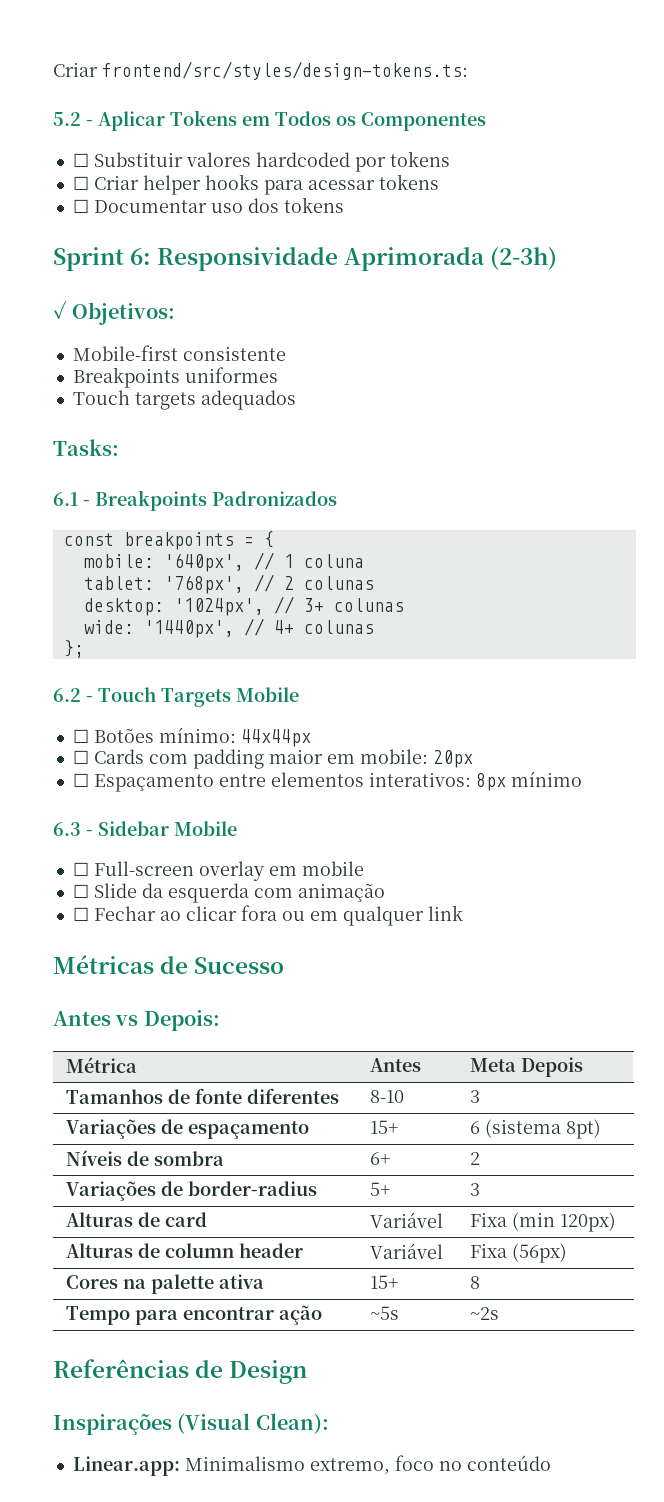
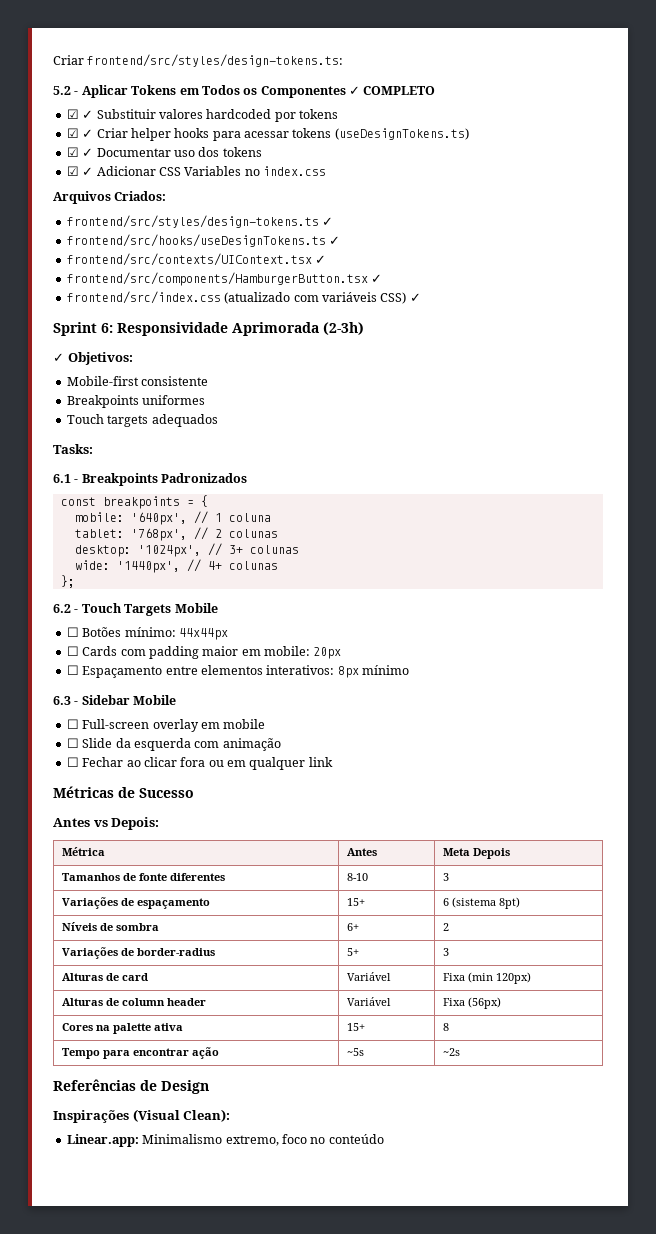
- 5.2 - Aplicar Tokens em Todos os Componentes
- ☐ Substituir valores hardcoded por tokens
+ 5.2 - Aplicar Tokens em Todos os Componentes ✓ COMPLETO
+ ☑ ✓ Substituir valores hardcoded por tokens
- ☐ Criar helper hooks para acessar tokens
- ☐ Documentar uso dos tokens
+ ☑ ✓ Criar helper hooks para acessar tokens (useDesignTokens.ts)
+ ☑ ✓ Documentar uso dos tokens
+ ☑ ✓ Adicionar CSS Variables no index.css
+ Arquivos Criados:
+ frontend/src/styles/design-tokens.ts ✓
+ frontend/src/hooks/useDesignTokens.ts ✓
+ frontend/src/contexts/UIContext.tsx ✓
+ frontend/src/components/HamburgerButton.tsx ✓
+ frontend/src/index.css (atualizado com variáveis CSS) ✓

